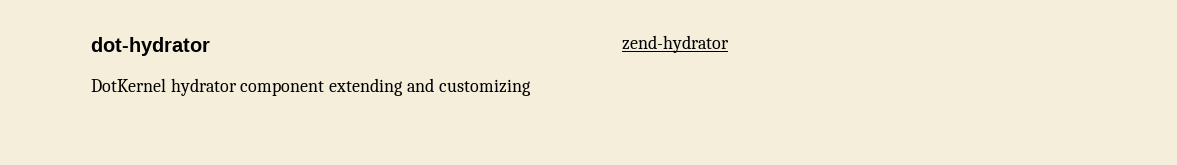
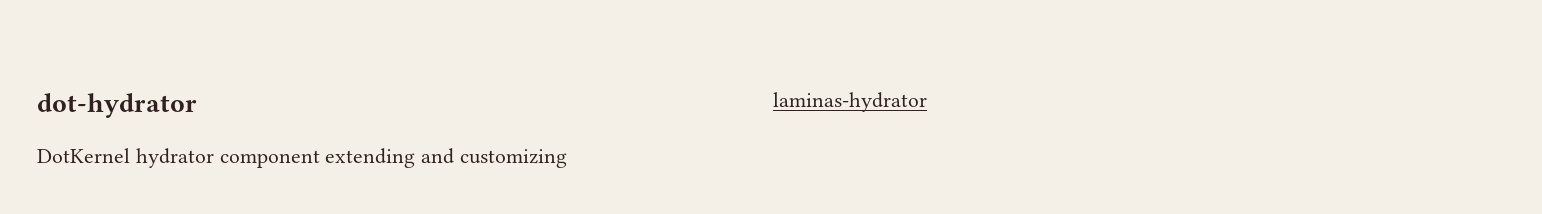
- DotKernel hydrator component extending and customizing zend-hydrator
+ DotKernel hydrator component extending and customizing laminas-hydrator

